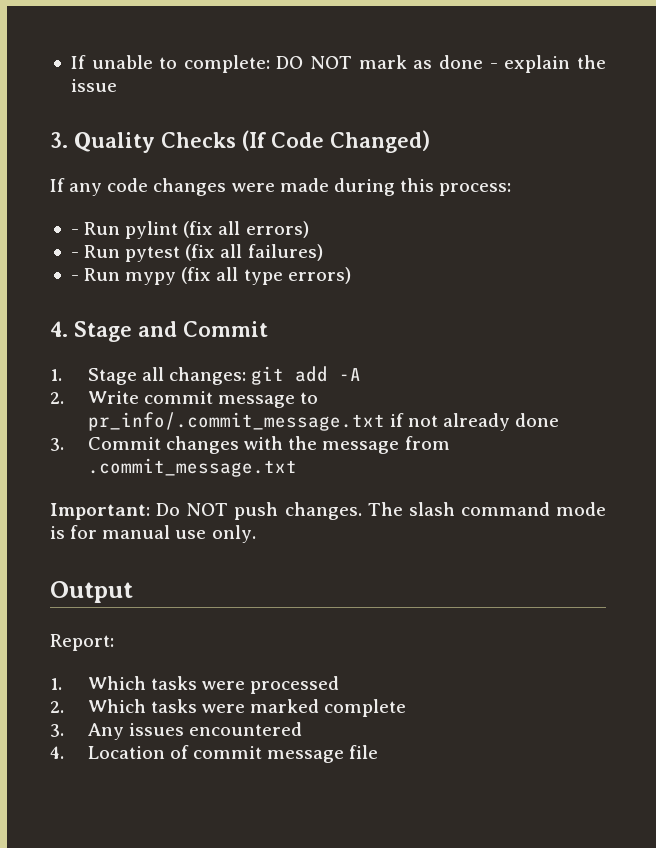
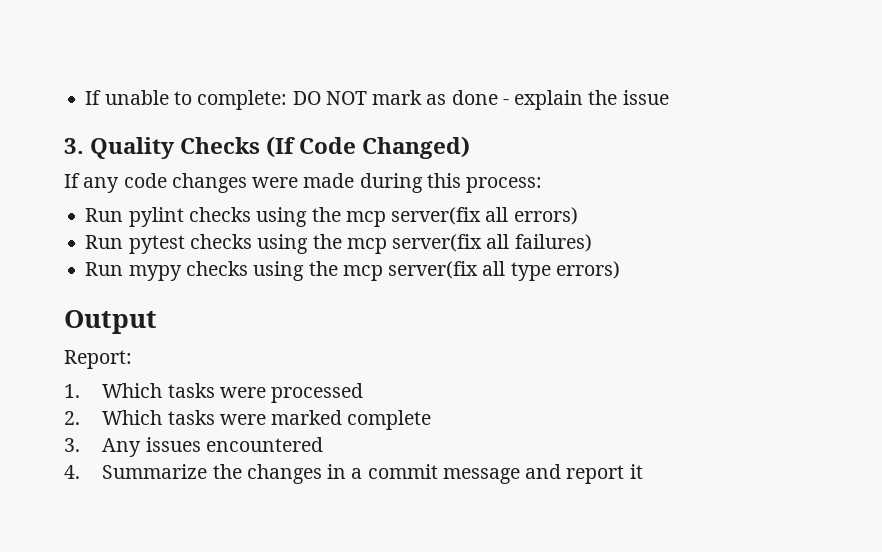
- - Run pylint (fix all errors)
+ Run pylint checks using the mcp server(fix all errors)
- - Run pytest (fix all failures)
+ Run pytest checks using the mcp server(fix all failures)
- - Run mypy (fix all type errors)
- 4. Stage and Commit
- 1. Stage all changes: git add -A
- 2. Write commit message to pr_info/.commit_message.txt if not already done
- 3. Commit changes with the message from .commit_message.txt
- Important: Do NOT push changes. The slash command mode is for manual use only.
+ Run mypy checks using the mcp server(fix all type errors)
- 4. Location of commit message file
+ 4. Summarize the changes in a commit message and report it

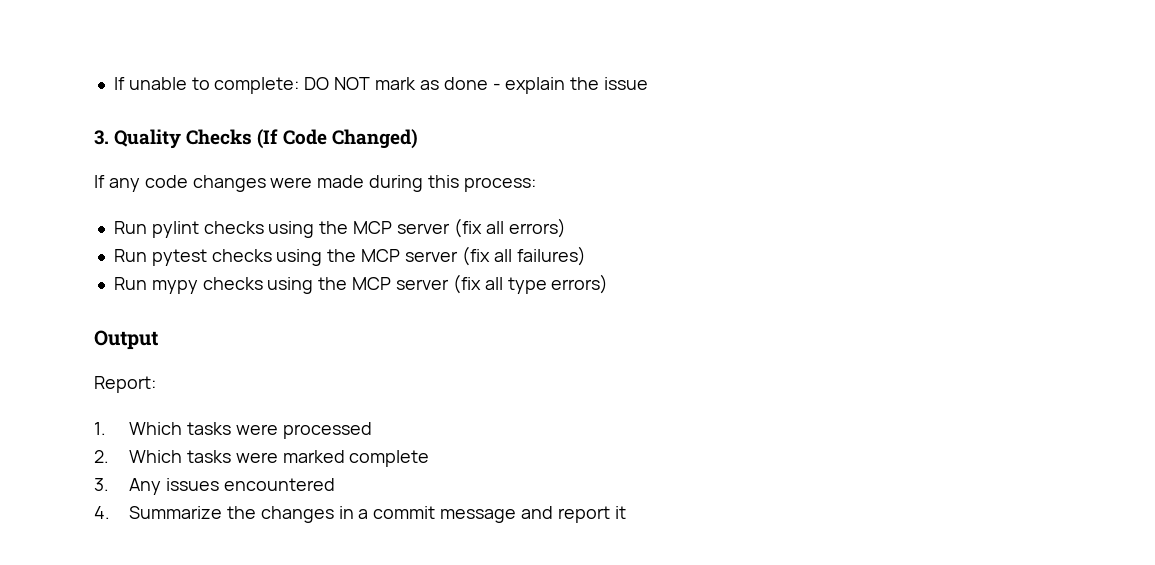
- Run pylint checks using the mcp server(fix all errors)
+ Run pylint checks using the MCP server (fix all errors)
- Run pytest checks using the mcp server(fix all failures)
+ Run pytest checks using the MCP server (fix all failures)
- Run mypy checks using the mcp server(fix all type errors)
+ Run mypy checks using the MCP server (fix all type errors)

